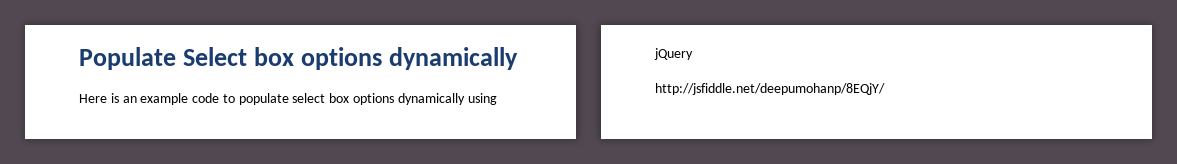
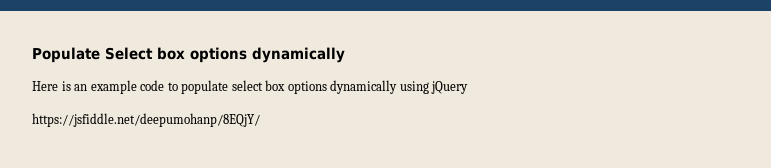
- http://jsfiddle.net/deepumohanp/8EQjY/
+ https://jsfiddle.net/deepumohanp/8EQjY/

